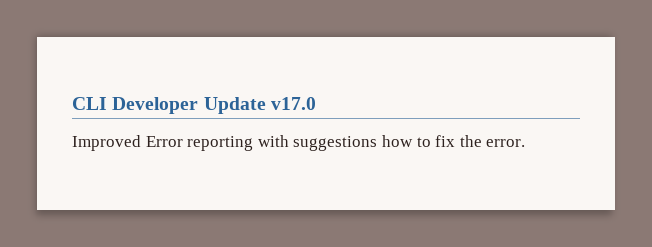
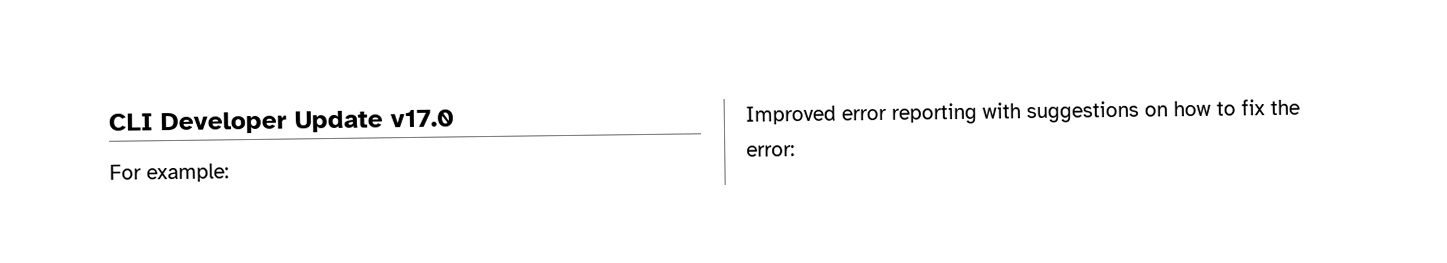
+ For example:
- Improved Error reporting with suggestions how to fix the error.
+ Improved error reporting with suggestions on how to fix the error:

